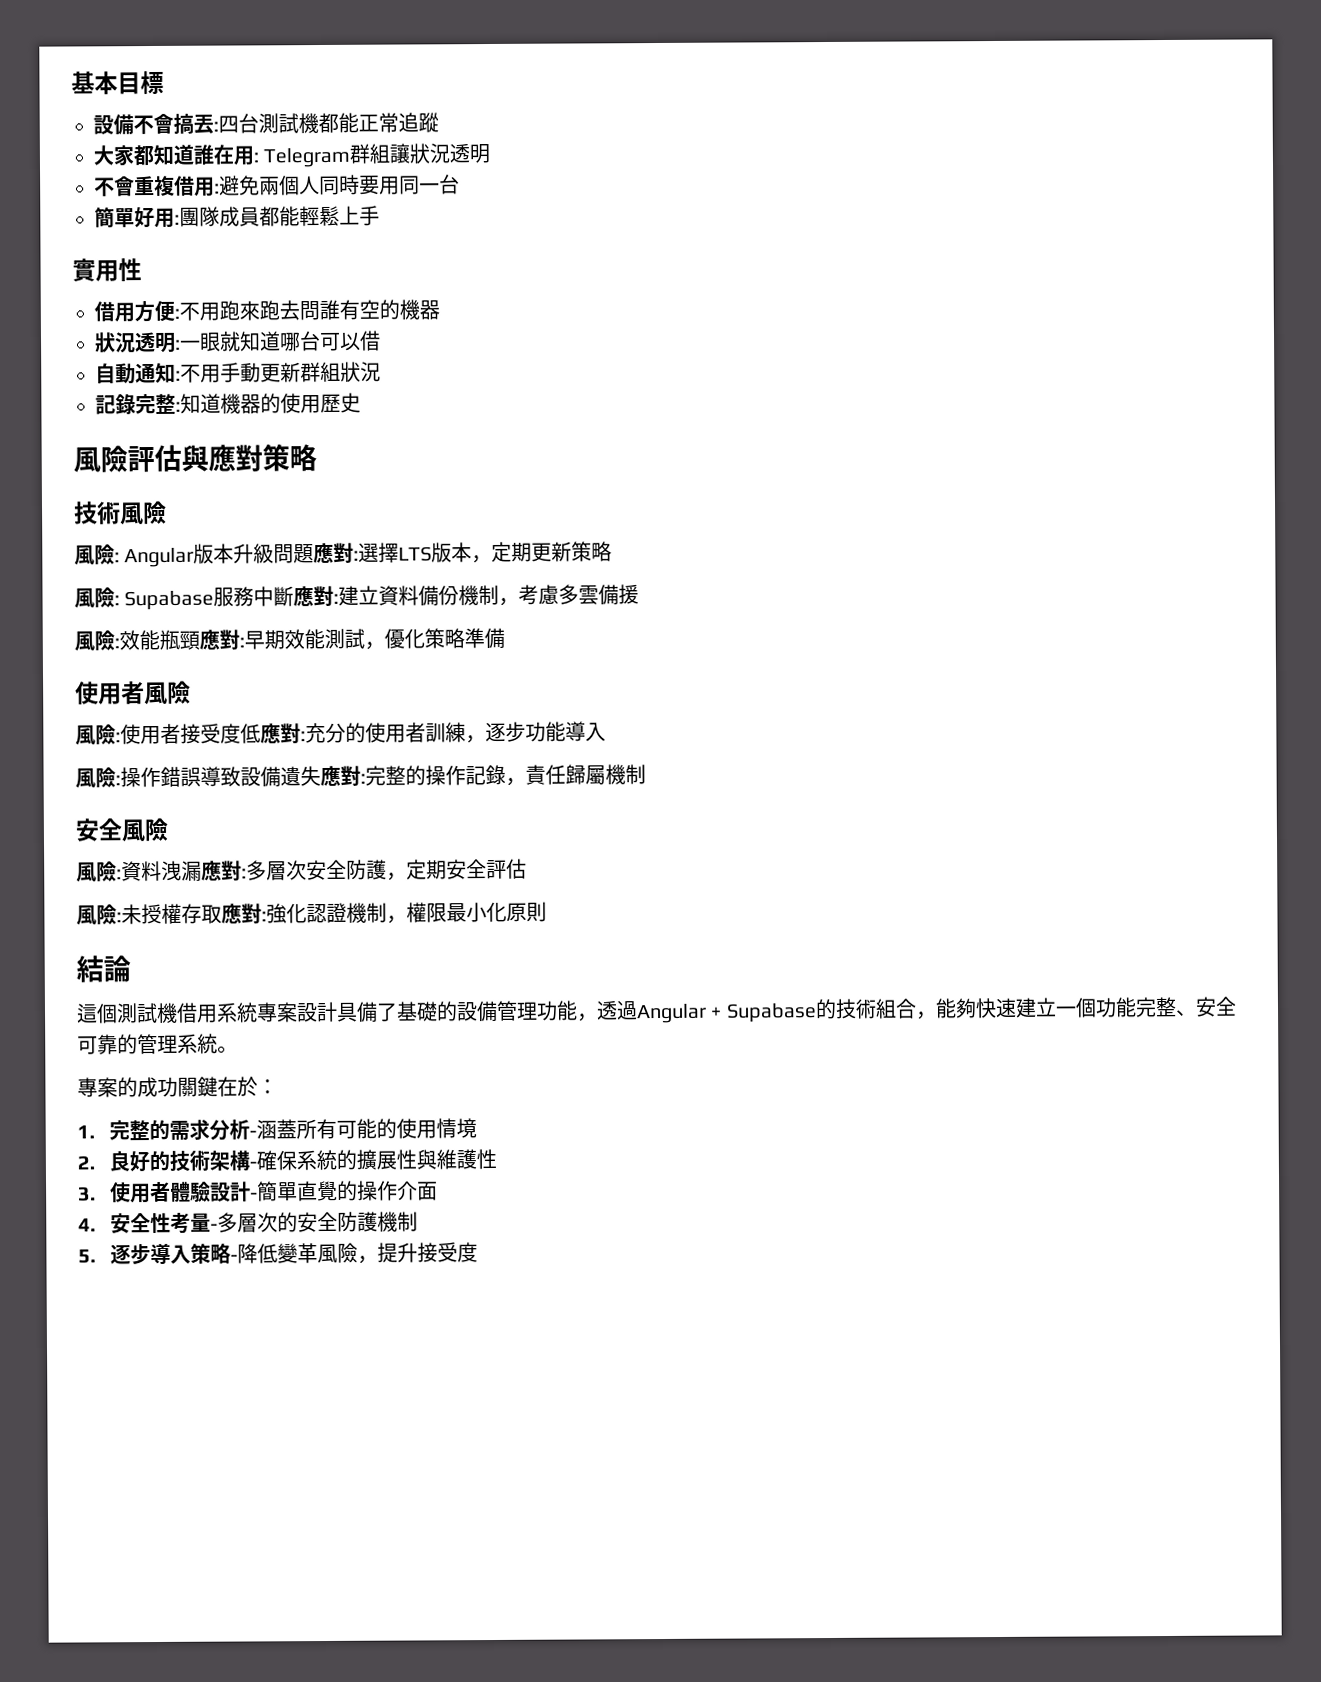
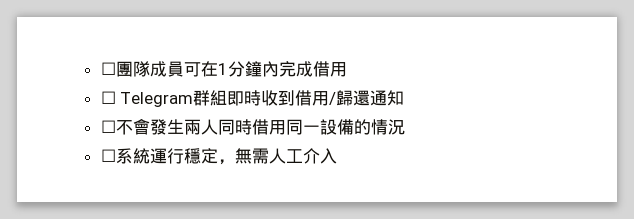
- 基本目標
- 設備不會搞丟:四台測試機都能正常追蹤
- 大家都知道誰在用: Telegram群組讓狀況透明
- 不會重複借用:避免兩個人同時要用同一台
- 簡單好用:團隊成員都能輕鬆上手
- 實用性
- 借用方便:不用跑來跑去問誰有空的機器
- 狀況透明:一眼就知道哪台可以借
- 自動通知:不用手動更新群組狀況
- 記錄完整:知道機器的使用歷史
- 風險評估與應對策略
- 技術風險
- 風險: Angular版本升級問題應對:選擇LTS版本，定期更新策略
- 風險: Supabase服務中斷應對:建立資料備份機制，考慮多雲備援
- 風險:效能瓶頸應對:早期效能測試，優化策略準備
- 使用者風險
- 風險:使用者接受度低應對:充分的使用者訓練，逐步功能導入
- 風險:操作錯誤導致設備遺失應對:完整的操作記錄，責任歸屬機制
- 安全風險
- 風險:資料洩漏應對:多層次安全防護，定期安全評估
- 風險:未授權存取應對:強化認證機制，權限最小化原則
- 結論
- 這個測試機借用系統專案設計具備了基礎的設備管理功能，透過Angular + Supabase的技術組合，能夠快速建立一個功能完整、安全可靠的管理系統。
- 專案的成功關鍵在於：
- 1.完整的需求分析-涵蓋所有可能的使用情境
- 2.良好的技術架構-確保系統的擴展性與維護性
- 3.使用者體驗設計-簡單直覺的操作介面
- 4.安全性考量-多層次的安全防護機制
- 5.逐步導入策略-降低變革風險，提升接受度
+ ☐團隊成員可在1分鐘內完成借用
+ ☐ Telegram群組即時收到借用/歸還通知
+ ☐不會發生兩人同時借用同一設備的情況
+ ☐系統運行穩定，無需人工介入

